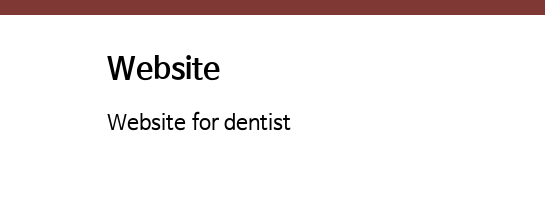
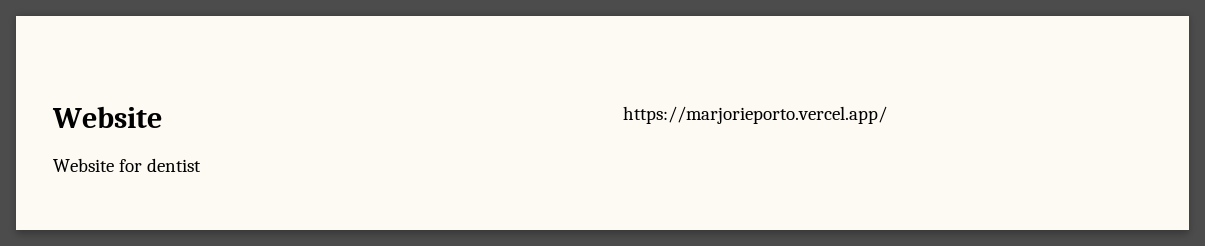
+ https://marjorieporto.vercel.app/

